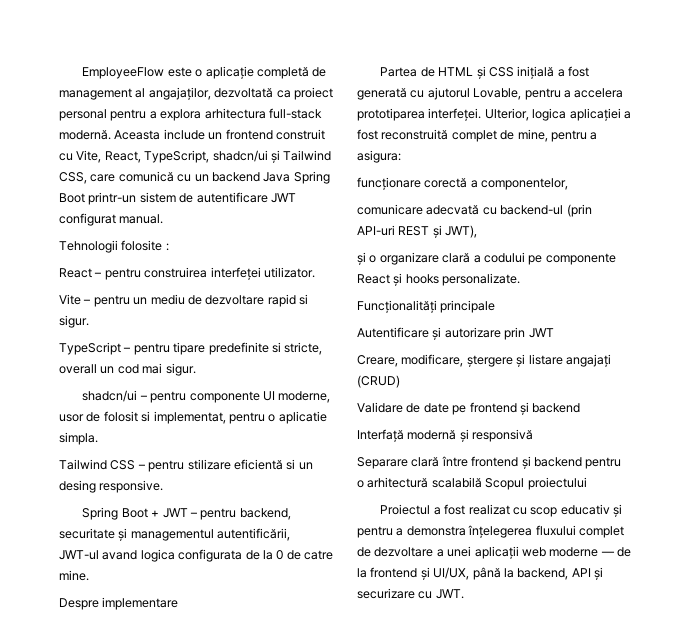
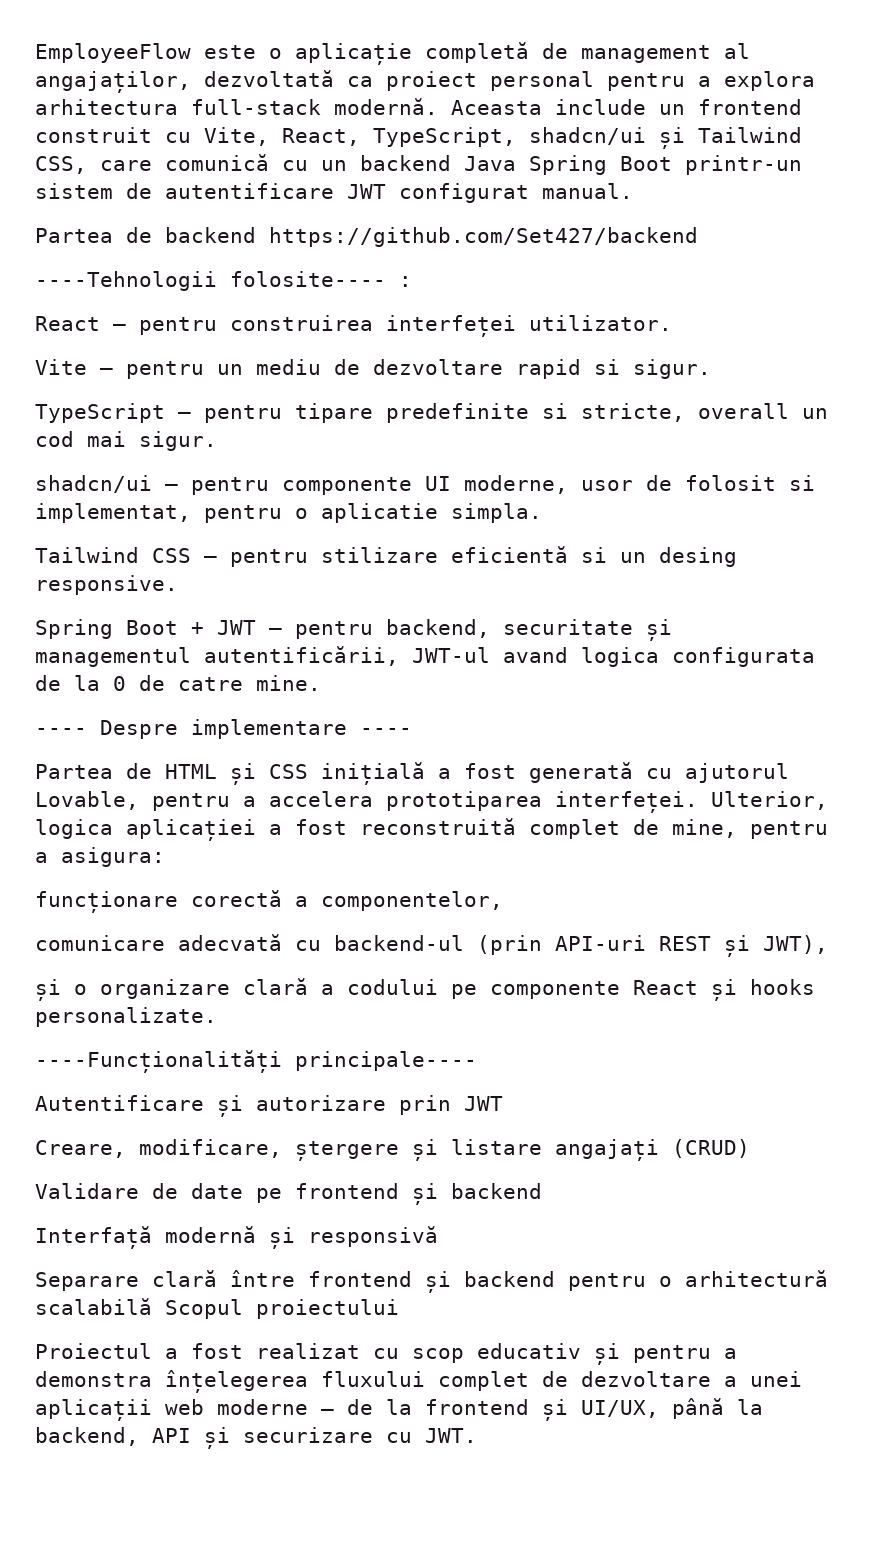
- Tehnologii folosite :
+ Partea de backend https://github.com/Set427/backend
+ ----Tehnologii folosite---- :
- Despre implementare
+ ---- Despre implementare ----
- Funcționalități principale
+ ----Funcționalități principale----

